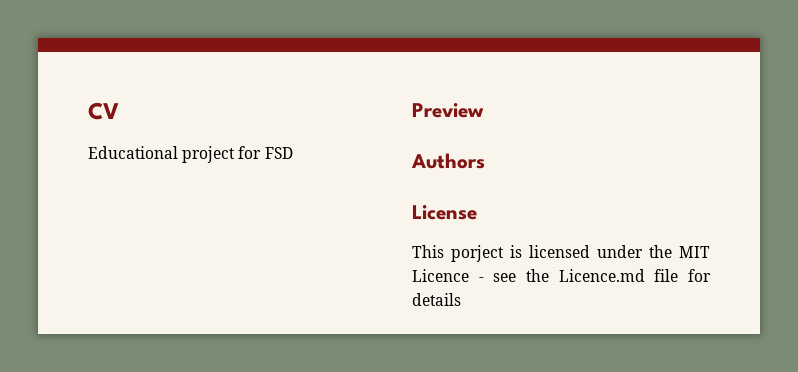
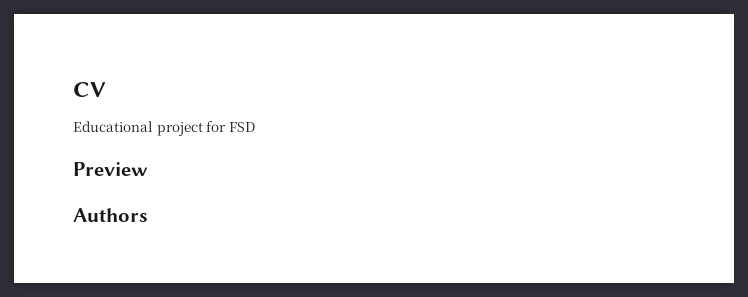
- License
- This porject is licensed under the MIT Licence - see the Licence.md file for details

